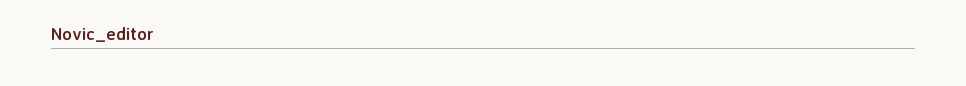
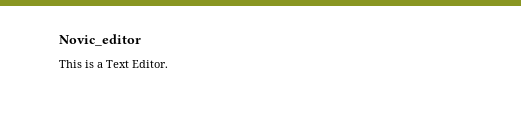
+ This is a Text Editor.

